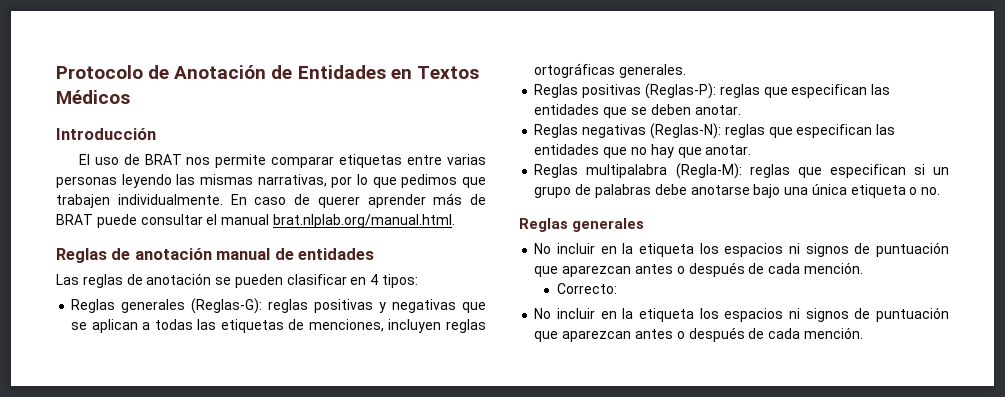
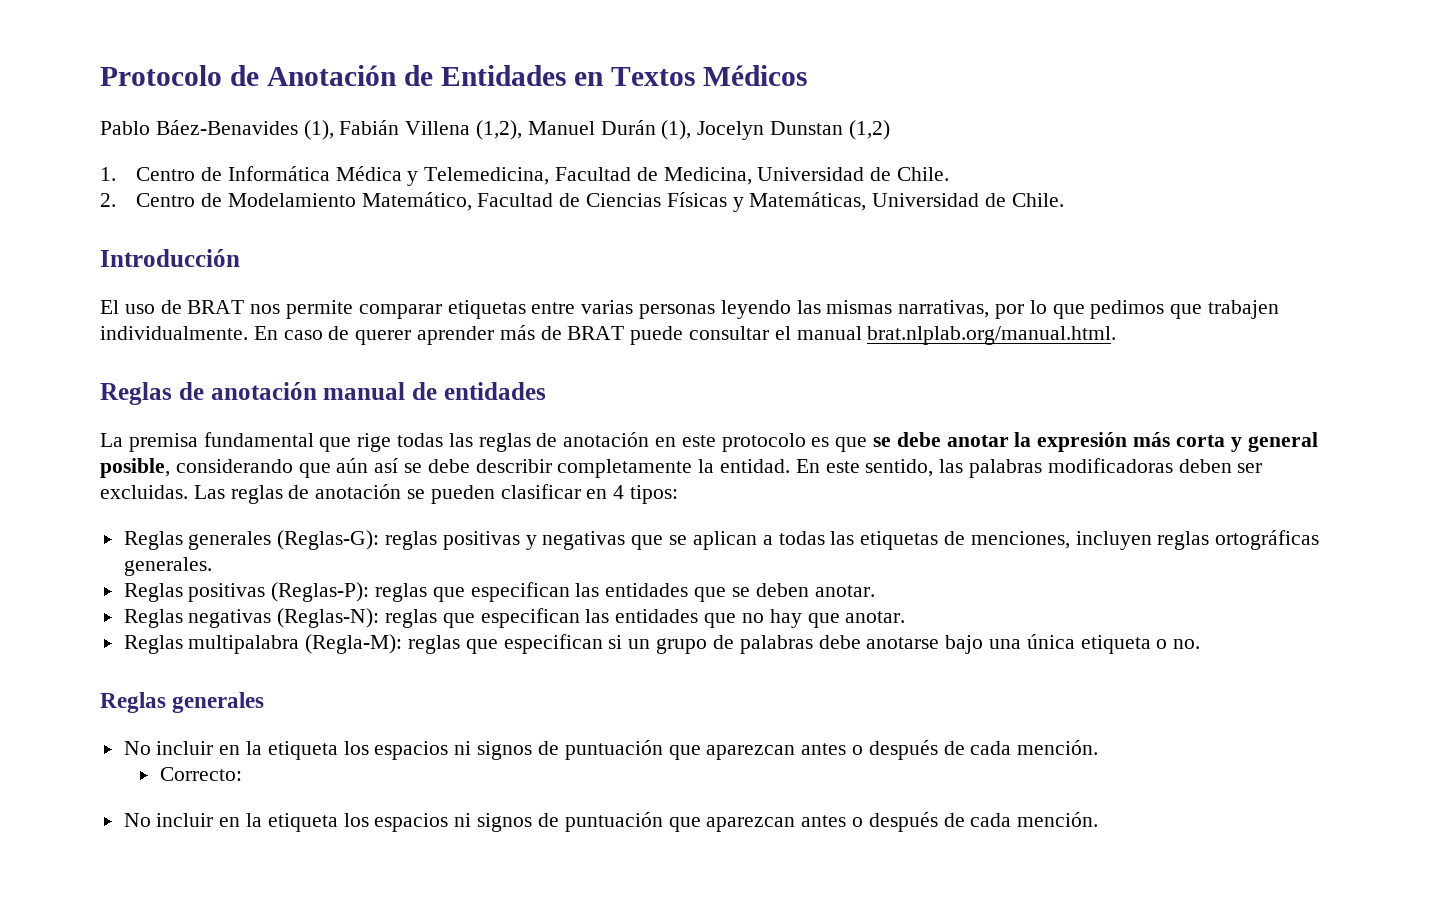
+ Pablo Báez-Benavides (1), Fabián Villena (1,2), Manuel Durán (1), Jocelyn Dunstan (1,2)
+ 1. Centro de Informática Médica y Telemedicina, Facultad de Medicina, Universidad de Chile.
+ 2. Centro de Modelamiento Matemático, Facultad de Ciencias Físicas y Matemáticas, Universidad de Chile.
+ La premisa fundamental que rige todas las reglas de anotación en este protocolo es que se debe anotar la expresión más corta y general posible, considerando que aún así se debe describir completamente la entidad. En este sentido, las palabras modificadoras deben ser excluidas.

